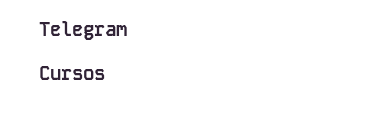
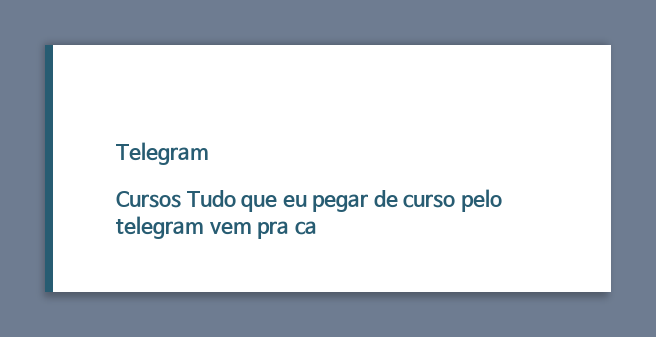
- Cursos
+ Cursos Tudo que eu pegar de curso pelo telegram vem pra ca

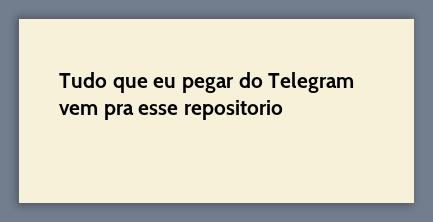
- Telegram
- Cursos Tudo que eu pegar de curso pelo telegram vem pra ca
+ Tudo que eu pegar do Telegram vem pra esse repositorio

